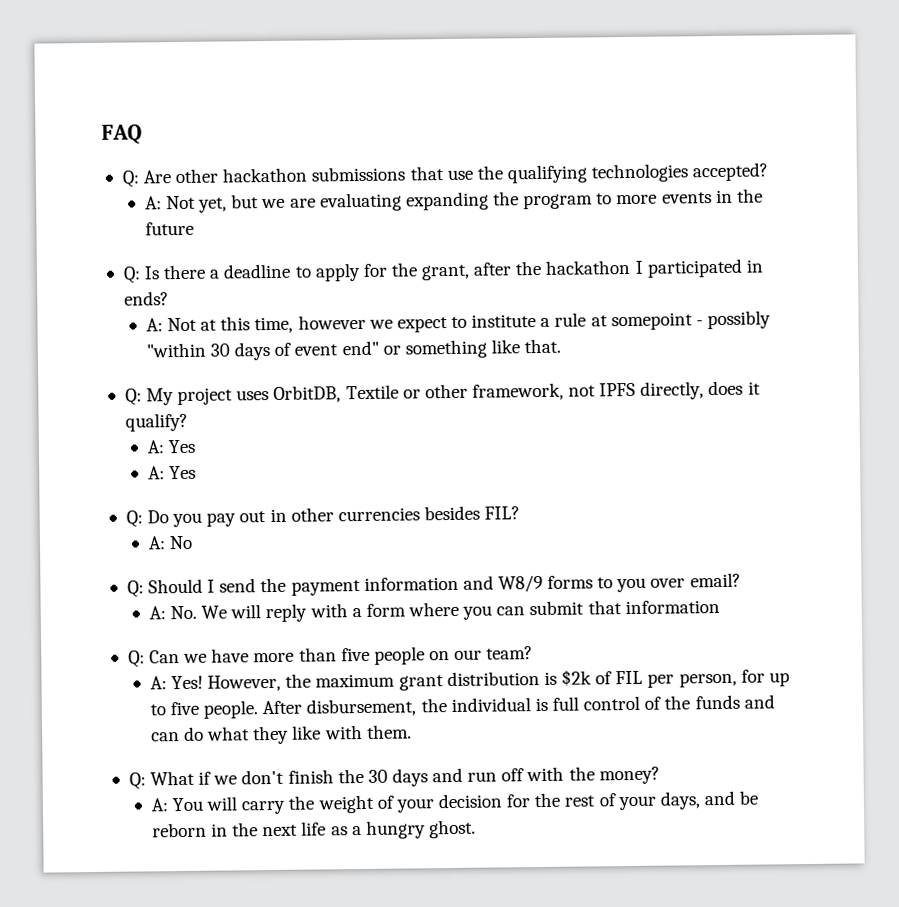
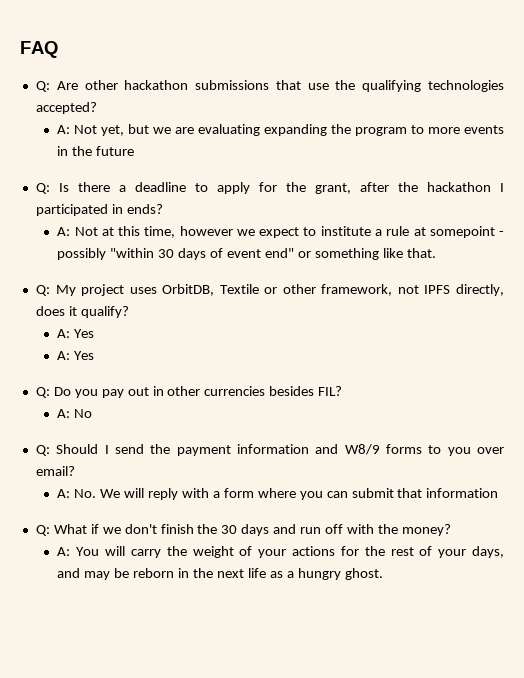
- Q: Can we have more than five people on our team?
- A: Yes! However, the maximum grant distribution is $2k of FIL per person, for up to five people. After disbursement, the individual is full control of the funds and can do what they like with them.
- A: You will carry the weight of your decision for the rest of your days, and be reborn in the next life as a hungry ghost.
+ A: You will carry the weight of your actions for the rest of your days, and may be reborn in the next life as a hungry ghost.

